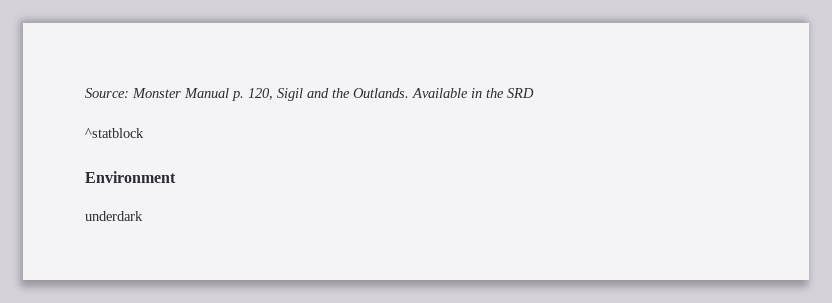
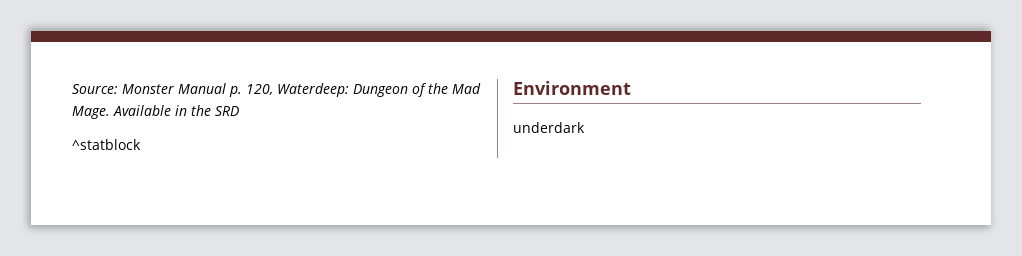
- Source: Monster Manual p. 120, Sigil and the Outlands.
+ Source: Monster Manual p. 120, Waterdeep: Dungeon of the Mad Mage.

